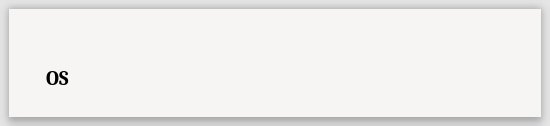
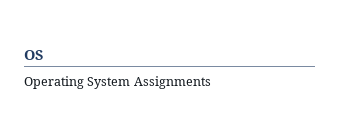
+ Operating System Assignments

